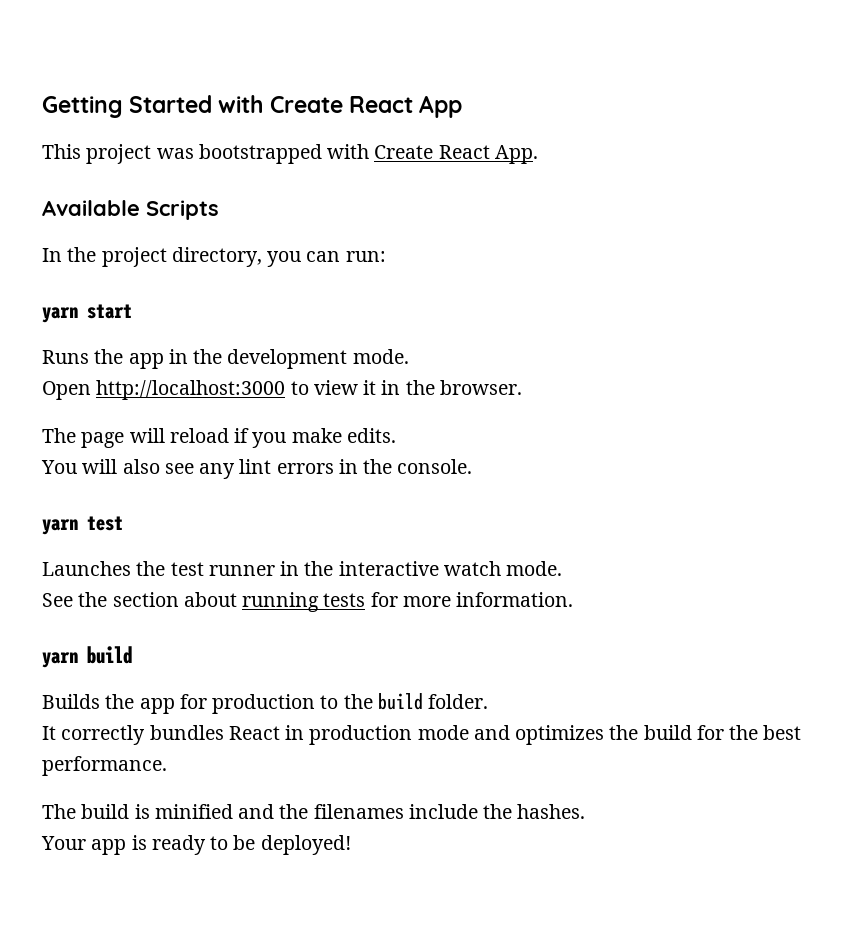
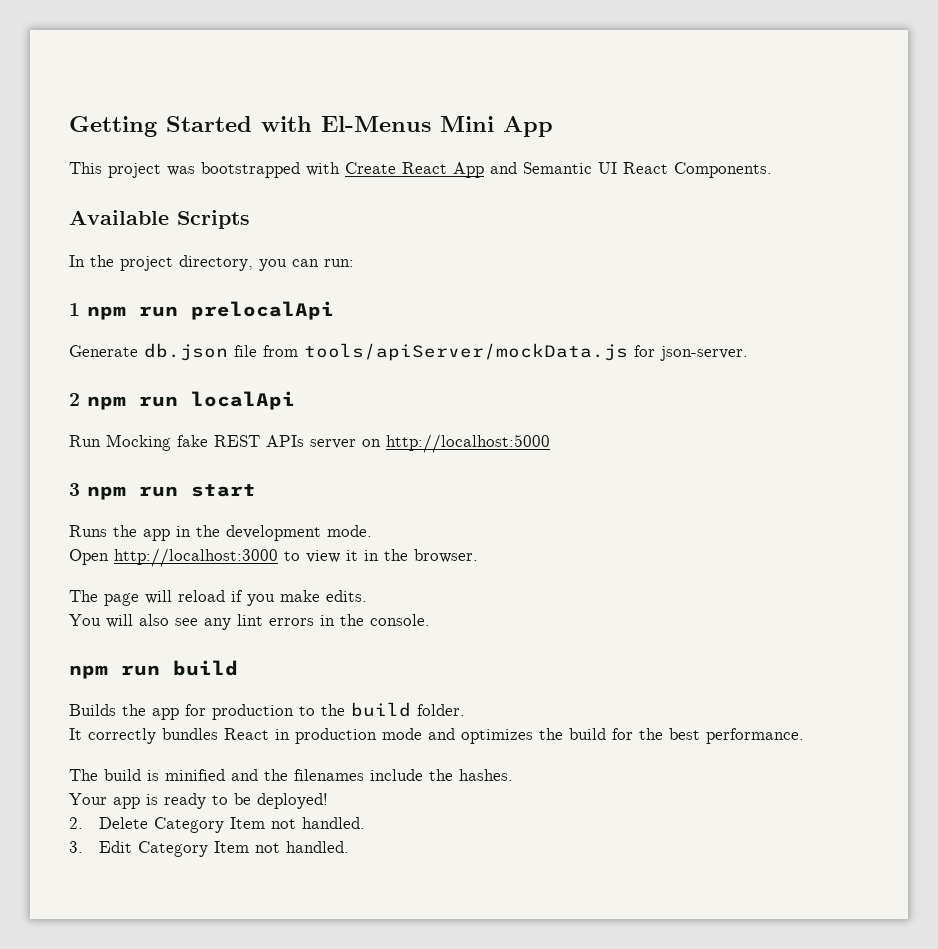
- Getting Started with Create React App
+ Getting Started with El-Menus Mini App
- This project was bootstrapped with Create React App.
+ This project was bootstrapped with Create React App and Semantic UI React Components.
- yarn start
+ 1 npm run prelocalApi
+ Generate db.json file from tools/apiServer/mockData.js for json-server.
+ 2 npm run localApi
+ Run Mocking fake REST APIs server on http://localhost:5000
+ 3 npm run start
- yarn test
- Launches the test runner in the interactive watch mode.
- See the section about running tests for more information.
- yarn build
+ npm run build
+ 2. Delete Category Item not handled.
+ 3. Edit Category Item not handled.

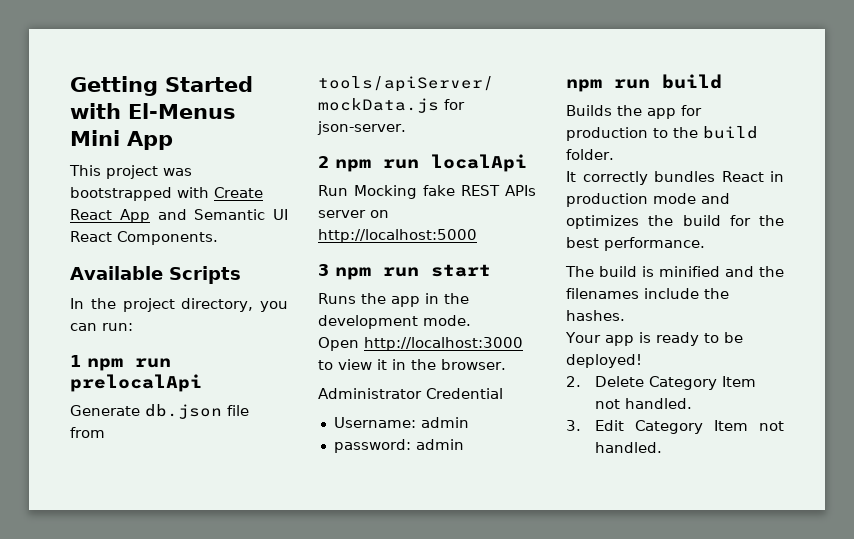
- The page will reload if you make edits.
- You will also see any lint errors in the console.
+ Administrator Credential
+ Username: admin
+ password: admin

